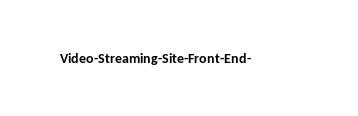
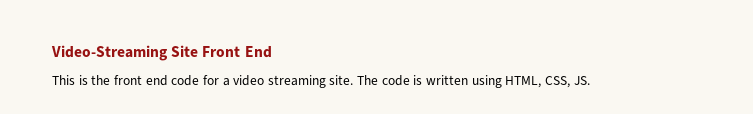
- Video-Streaming-Site-Front-End-
+ Video-Streaming Site Front End
+ This is the front end code for a video streaming site. The code is written using HTML, CSS, JS.

